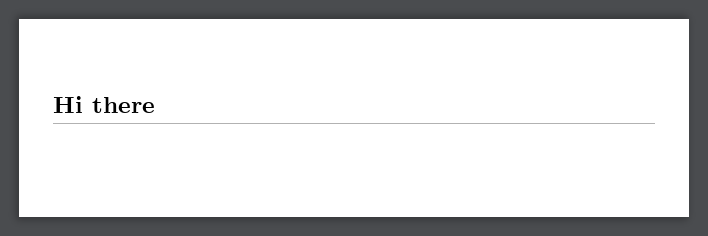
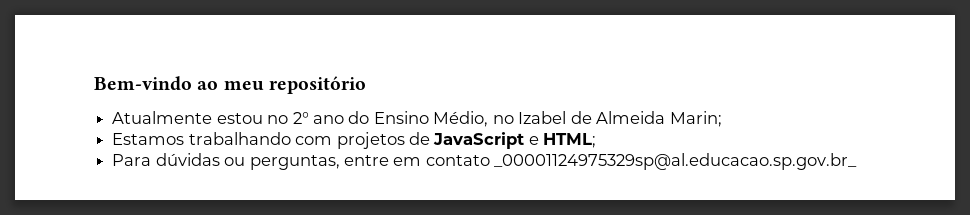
- Hi there
+ Bem-vindo ao meu repositório
+ Atualmente estou no 2° ano do Ensino Médio, no Izabel de Almeida Marin;
+ Estamos trabalhando com projetos de JavaScript e HTML;
+ Para dúvidas ou perguntas, entre em contato _00001124975329sp@al.educacao.sp.gov.br_

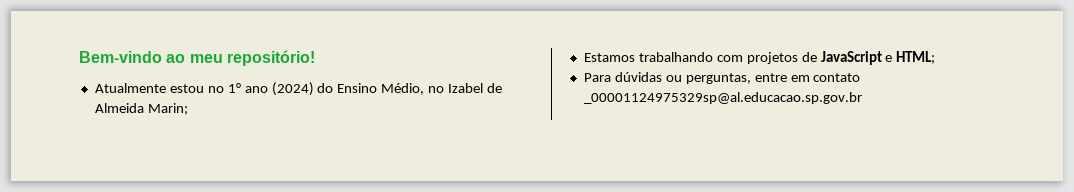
- Bem-vindo ao meu repositório
+ Bem-vindo ao meu repositório!
- Atualmente estou no 2° ano do Ensino Médio, no Izabel de Almeida Marin;
+ Atualmente estou no 1° ano (2024) do Ensino Médio, no Izabel de Almeida Marin;
- Para dúvidas ou perguntas, entre em contato _00001124975329sp@al.educacao.sp.gov.br_
+ Para dúvidas ou perguntas, entre em contato _00001124975329sp@al.educacao.sp.gov.br

